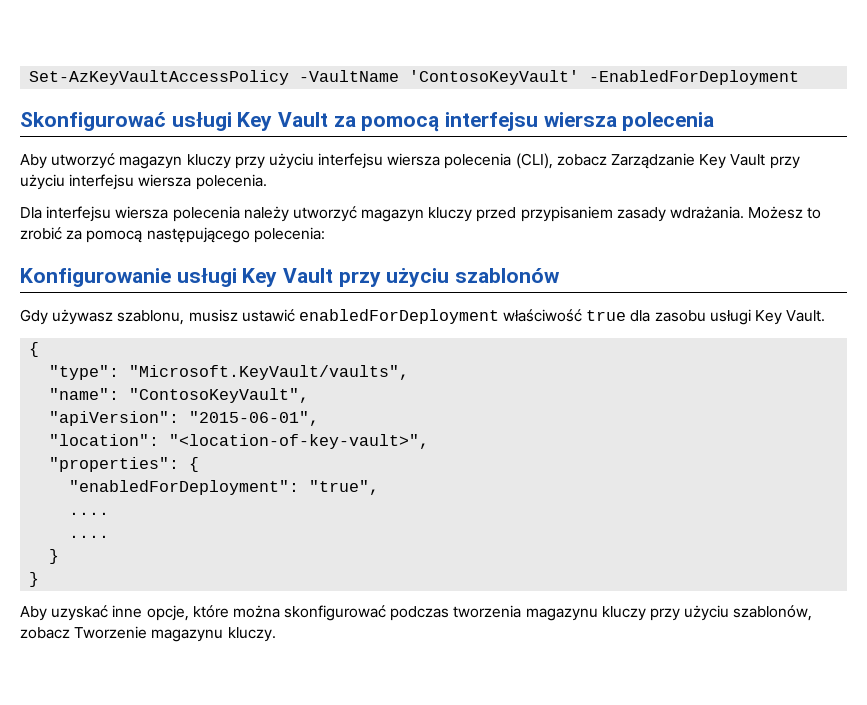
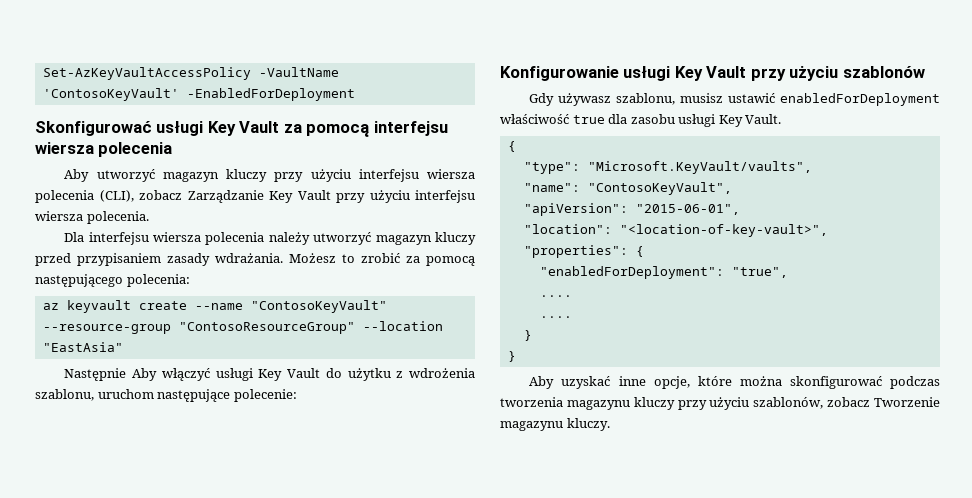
+ az keyvault create --name "ContosoKeyVault" --resource-group "ContosoResourceGroup" --location "EastAsia"
+ Następnie Aby włączyć usługi Key Vault do użytku z wdrożenia szablonu, uruchom następujące polecenie:

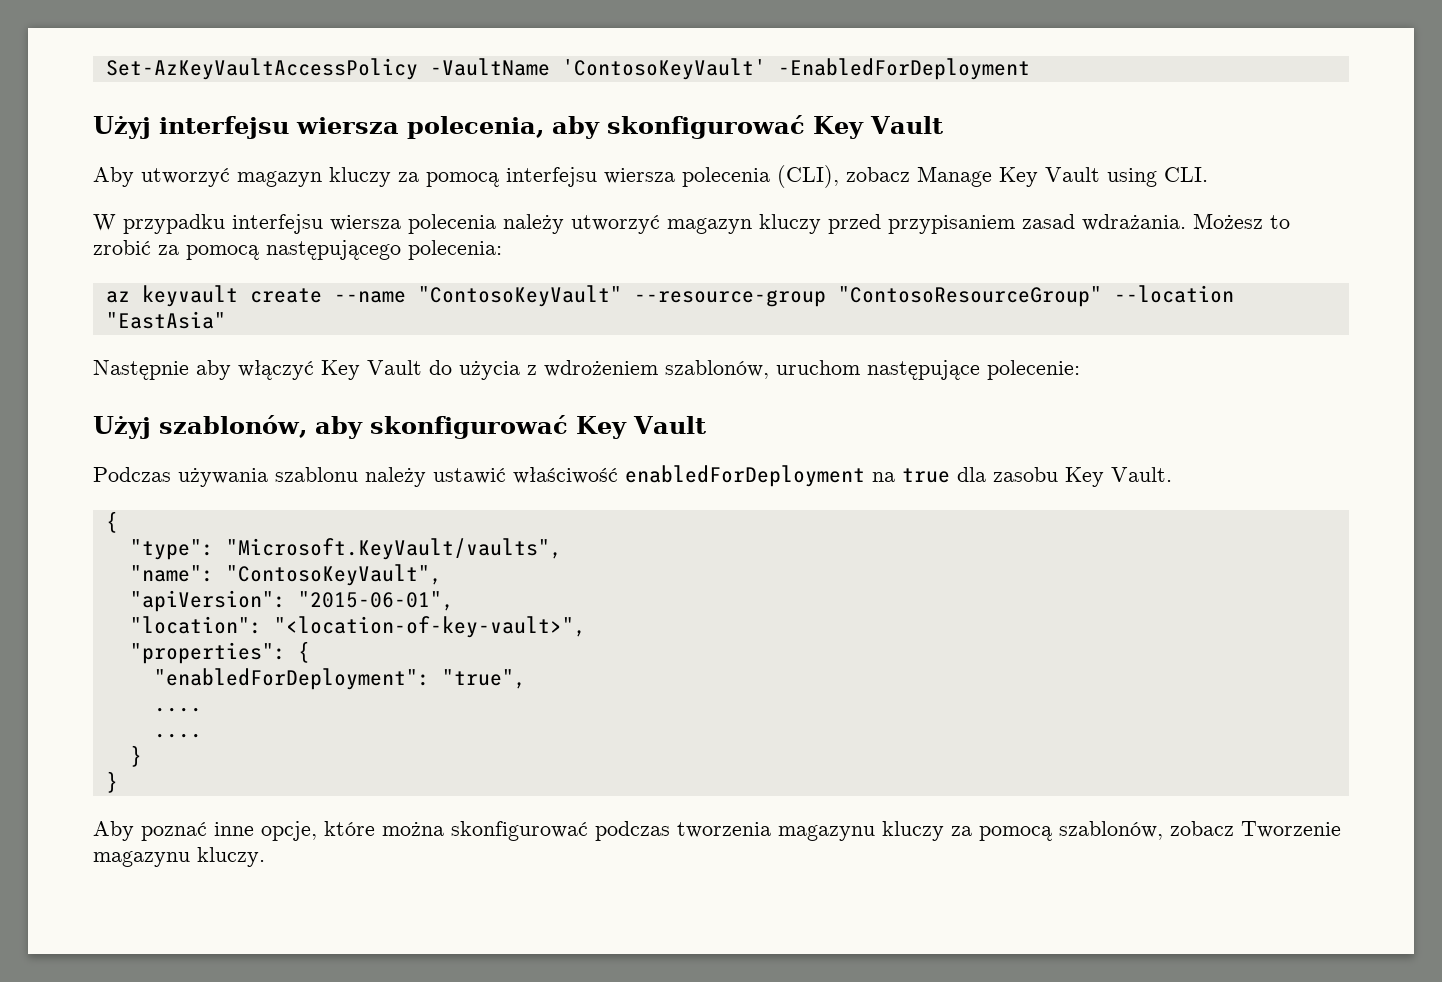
- Skonfigurować usługi Key Vault za pomocą interfejsu wiersza polecenia
- Aby utworzyć magazyn kluczy przy użyciu interfejsu wiersza polecenia (CLI), zobacz Zarządzanie Key Vault przy użyciu interfejsu wiersza polecenia.
- Dla interfejsu wiersza polecenia należy utworzyć magazyn kluczy przed przypisaniem zasady wdrażania.
+ Użyj interfejsu wiersza polecenia, aby skonfigurować Key Vault
+ Aby utworzyć magazyn kluczy za pomocą interfejsu wiersza polecenia (CLI), zobacz Manage Key Vault using CLI.
+ W przypadku interfejsu wiersza polecenia należy utworzyć magazyn kluczy przed przypisaniem zasad wdrażania.
- Następnie Aby włączyć usługi Key Vault do użytku z wdrożenia szablonu, uruchom następujące polecenie:
- Konfigurowanie usługi Key Vault przy użyciu szablonów
- Gdy używasz szablonu, musisz ustawić enabledForDeployment właściwość true dla zasobu usługi Key Vault.
+ Następnie aby włączyć Key Vault do użycia z wdrożeniem szablonów, uruchom następujące polecenie:
+ Użyj szablonów, aby skonfigurować Key Vault
+ Podczas używania szablonu należy ustawić właściwość enabledForDeployment na true dla zasobu Key Vault.
- Aby uzyskać inne opcje, które można skonfigurować podczas tworzenia magazynu kluczy przy użyciu szablonów, zobacz Tworzenie magazynu kluczy.
+ Aby poznać inne opcje, które można skonfigurować podczas tworzenia magazynu kluczy za pomocą szablonów, zobacz Tworzenie magazynu kluczy.

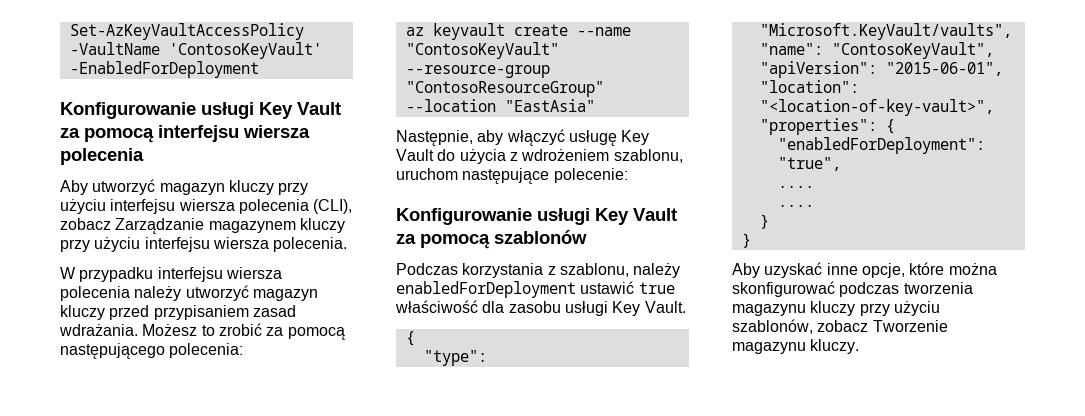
- Użyj interfejsu wiersza polecenia, aby skonfigurować Key Vault
+ Konfigurowanie usługi Key Vault za pomocą interfejsu wiersza polecenia
- Aby utworzyć magazyn kluczy za pomocą interfejsu wiersza polecenia (CLI), zobacz Manage Key Vault using CLI.
+ Aby utworzyć magazyn kluczy przy użyciu interfejsu wiersza polecenia (CLI), zobacz Zarządzanie magazynem kluczy przy użyciu interfejsu wiersza polecenia.
- Następnie aby włączyć Key Vault do użycia z wdrożeniem szablonów, uruchom następujące polecenie:
+ Następnie, aby włączyć usługę Key Vault do użycia z wdrożeniem szablonu, uruchom następujące polecenie:
- Użyj szablonów, aby skonfigurować Key Vault
- Podczas używania szablonu należy ustawić właściwość enabledForDeployment na true dla zasobu Key Vault.
+ Konfigurowanie usługi Key Vault za pomocą szablonów
+ Podczas korzystania z szablonu, należy enabledForDeployment ustawić true właściwość dla zasobu usługi Key Vault.
- Aby poznać inne opcje, które można skonfigurować podczas tworzenia magazynu kluczy za pomocą szablonów, zobacz Tworzenie magazynu kluczy.
+ Aby uzyskać inne opcje, które można skonfigurować podczas tworzenia magazynu kluczy przy użyciu szablonów, zobacz Tworzenie magazynu kluczy.

